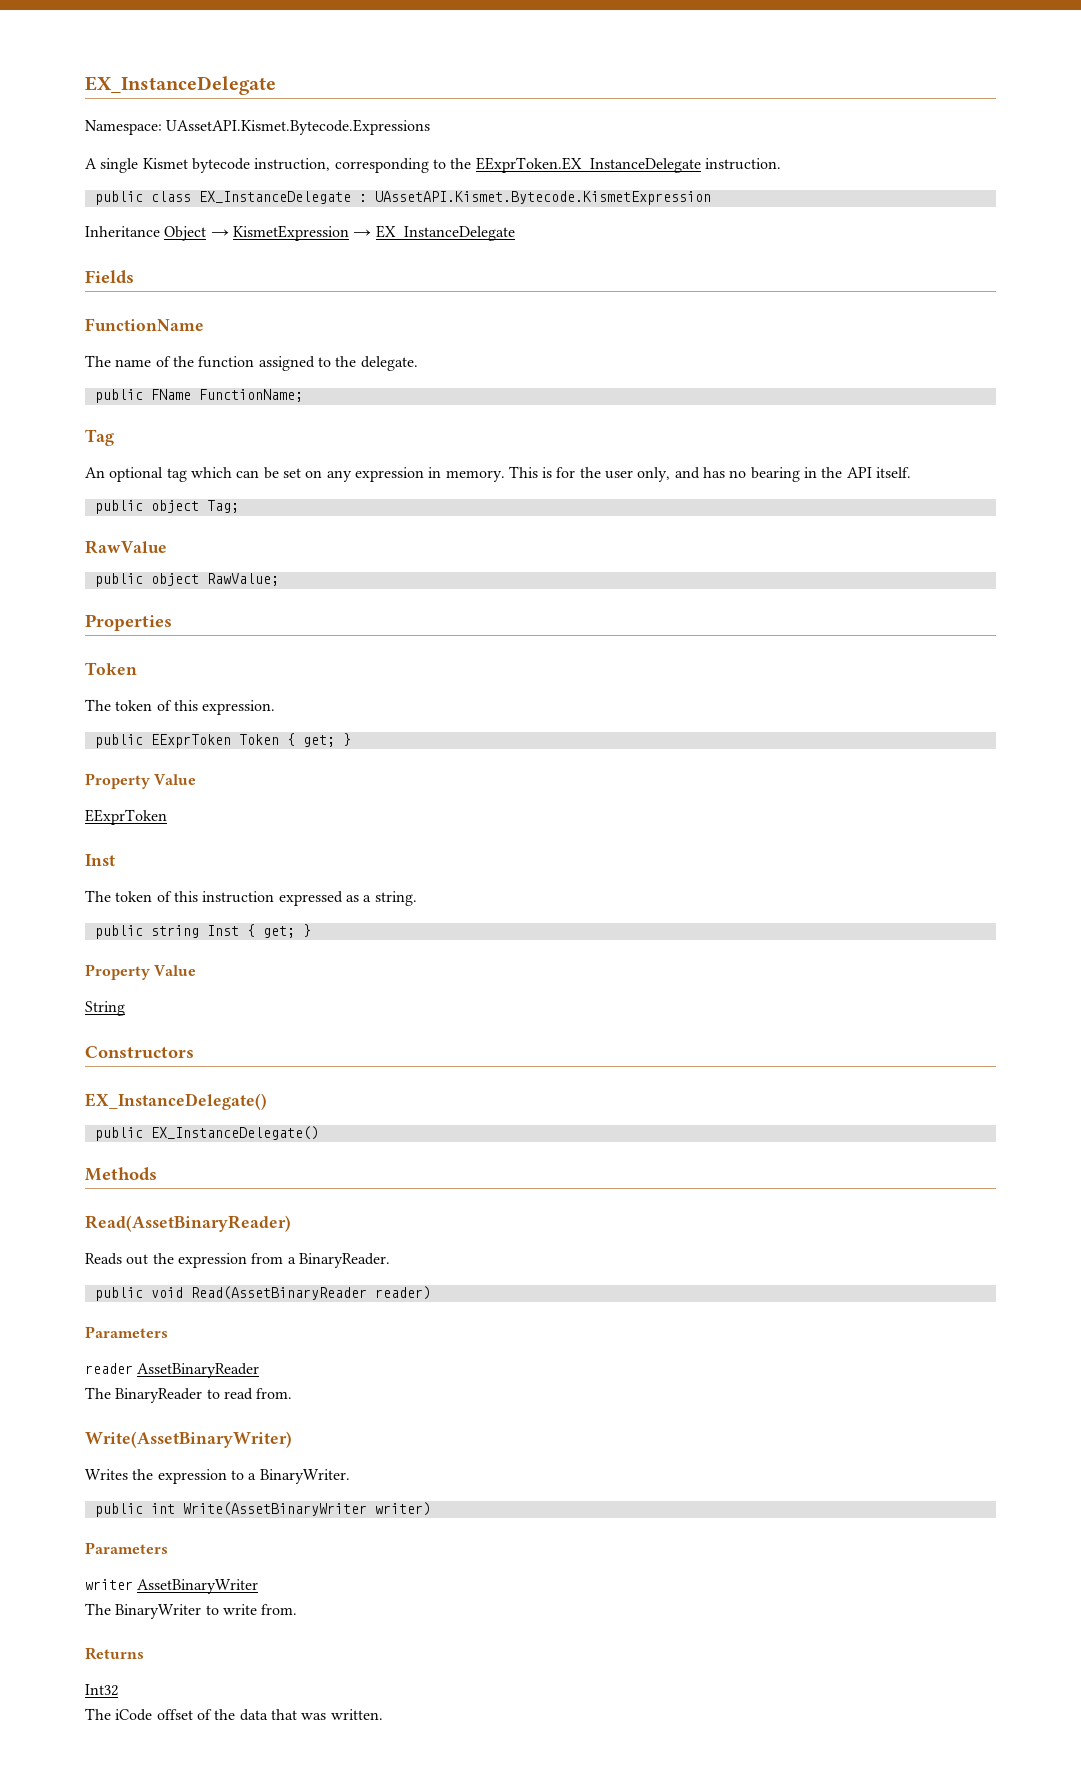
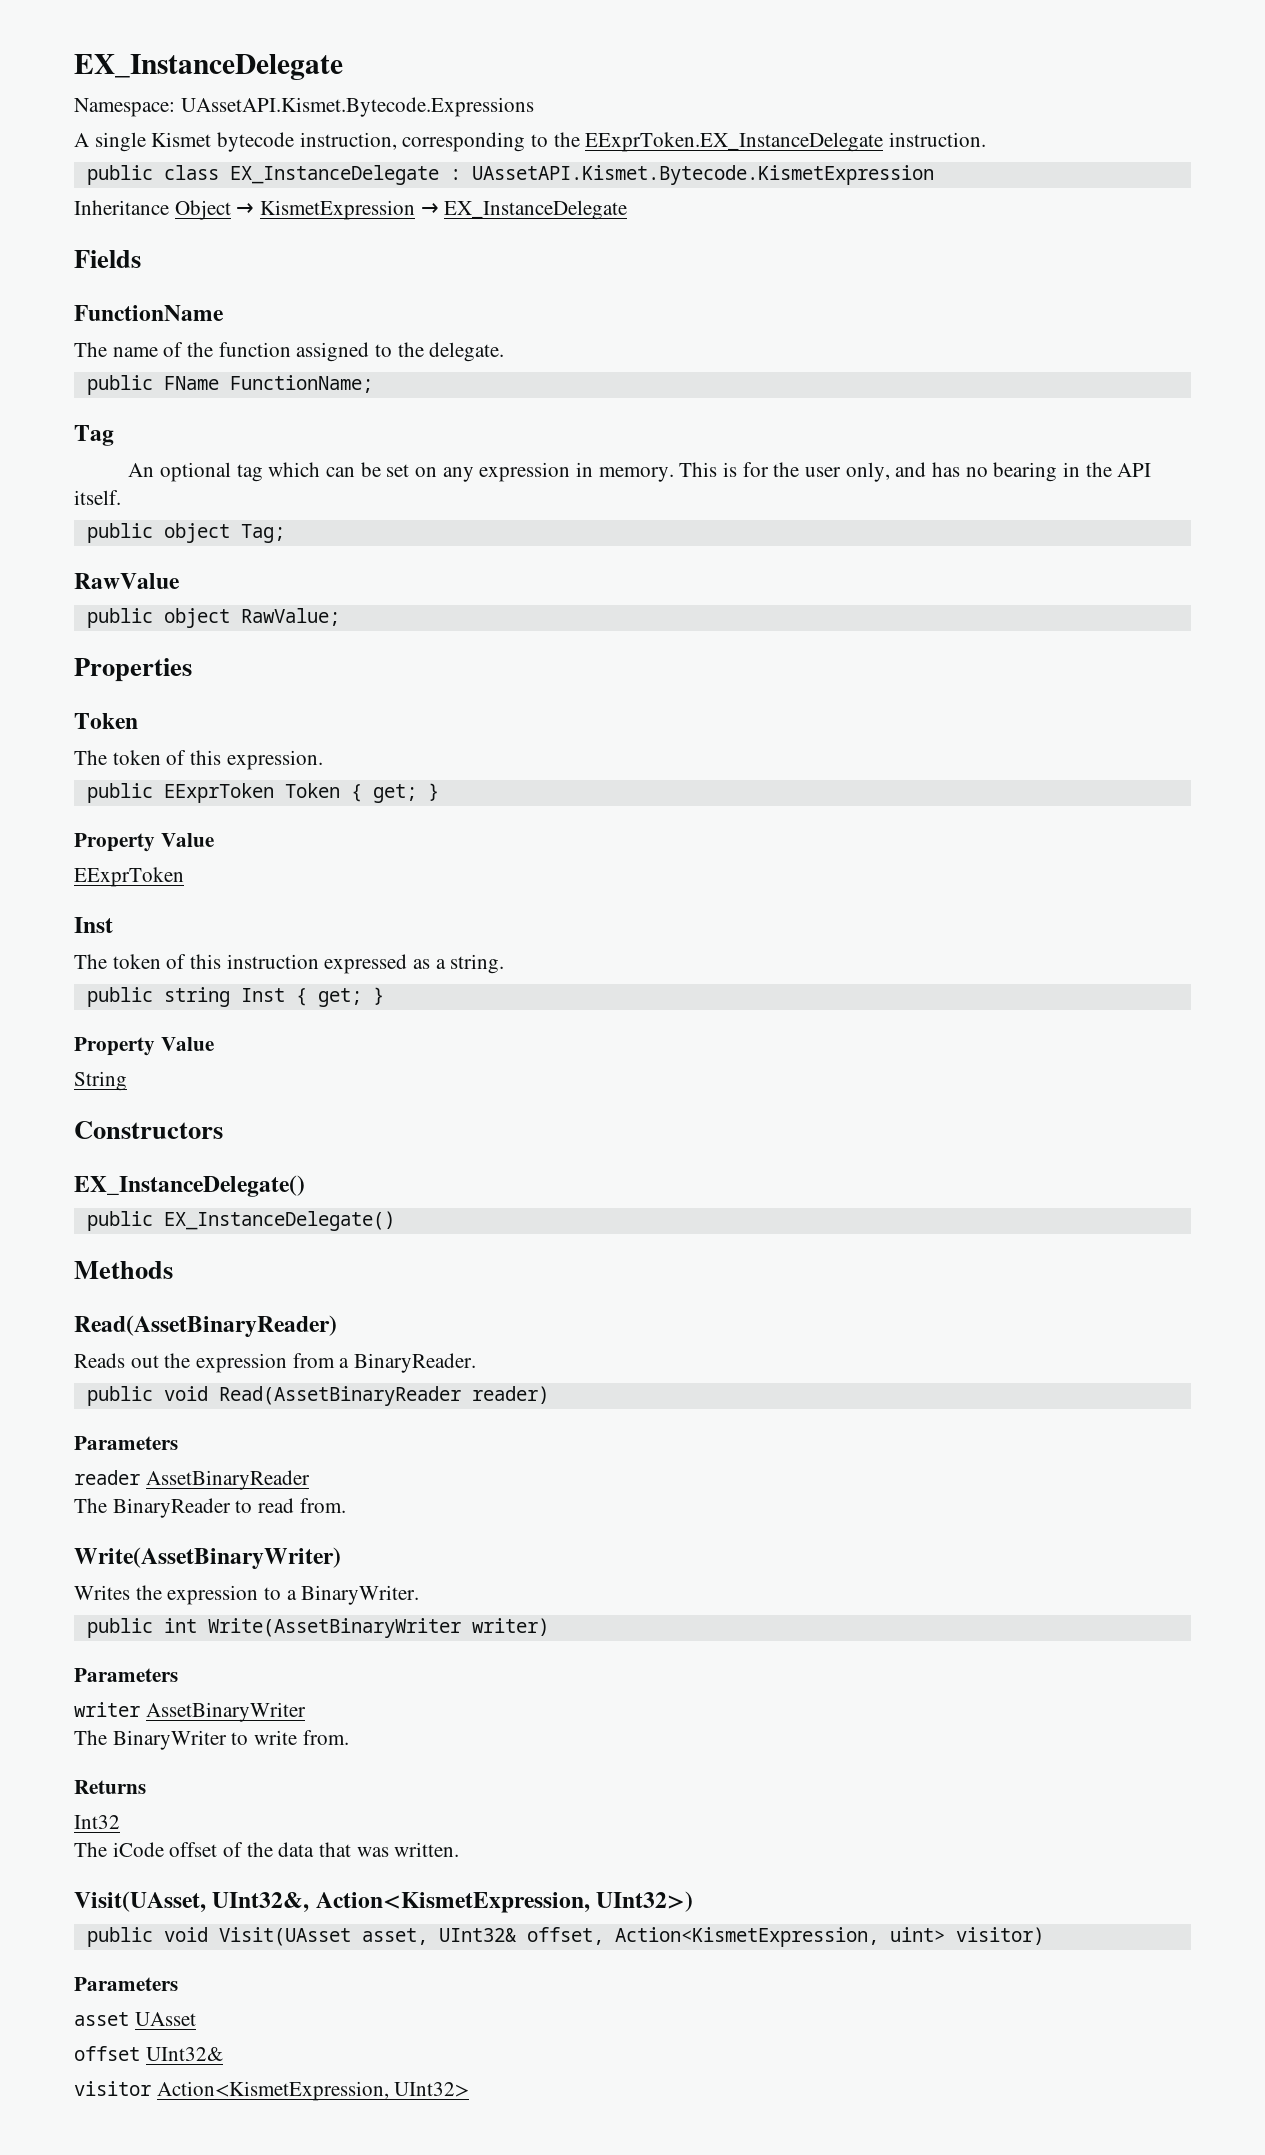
+ Visit(UAsset, UInt32&, Action<KismetExpression, UInt32>)
+ public void Visit(UAsset asset, UInt32& offset, Action<KismetExpression, uint> visitor)
+ Parameters
+ asset UAsset
+ offset UInt32&
+ visitor Action<KismetExpression, UInt32>

